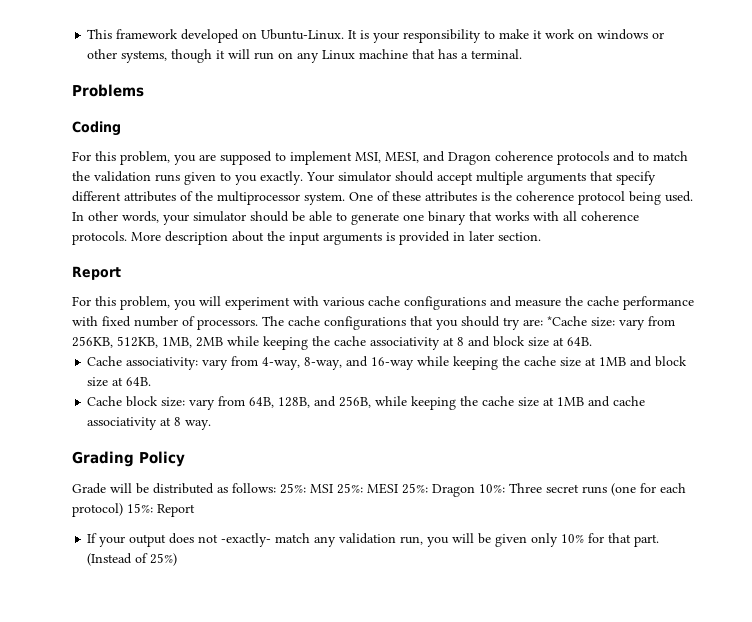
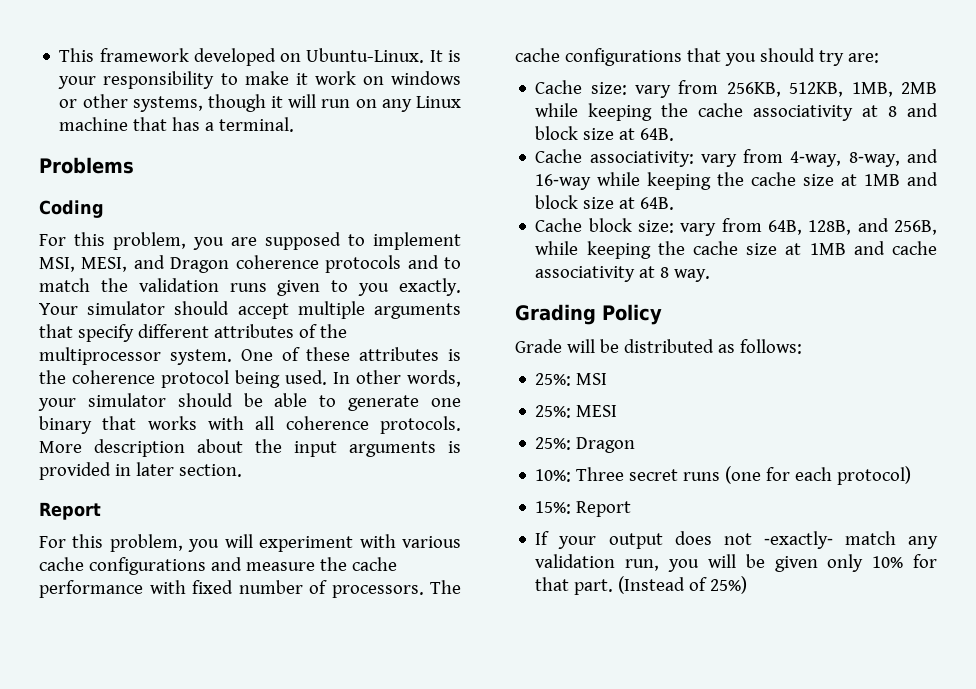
- The cache configurations that you should try are: *Cache size: vary from 256KB, 512KB, 1MB, 2MB while keeping the cache associativity at 8 and block size at 64B.
+ The cache configurations that you should try are:
+ Cache size: vary from 256KB, 512KB, 1MB, 2MB while keeping the cache associativity at 8 and block size at 64B.
- Grade will be distributed as follows: 25%: MSI 25%: MESI 25%: Dragon 10%: Three secret runs (one for each protocol) 15%: Report
+ Grade will be distributed as follows:
+ 25%: MSI
+ 25%: MESI
+ 25%: Dragon
+ 10%: Three secret runs (one for each protocol)
+ 15%: Report

